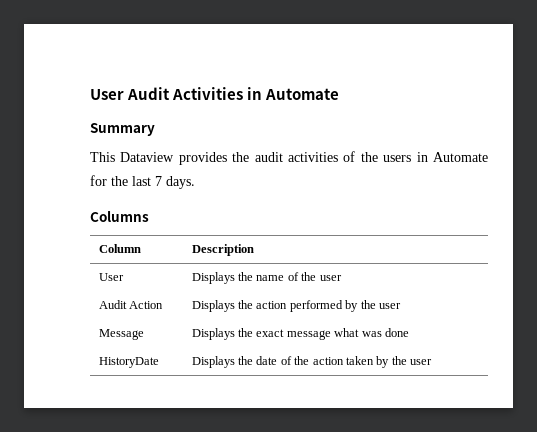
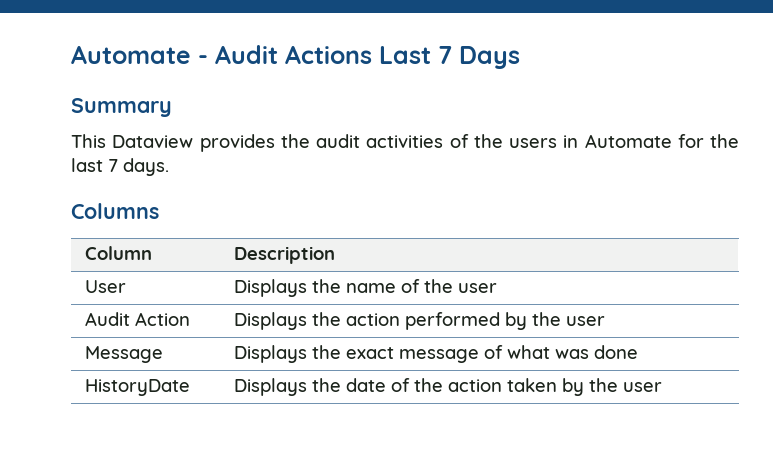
- User Audit Activities in Automate
+ Automate - Audit Actions Last 7 Days
- Message | Displays the exact message what was done
+ Message | Displays the exact message of what was done

